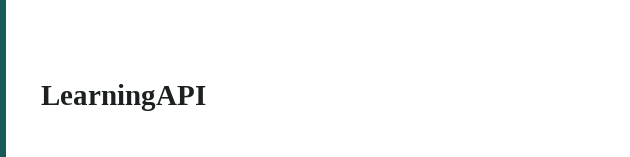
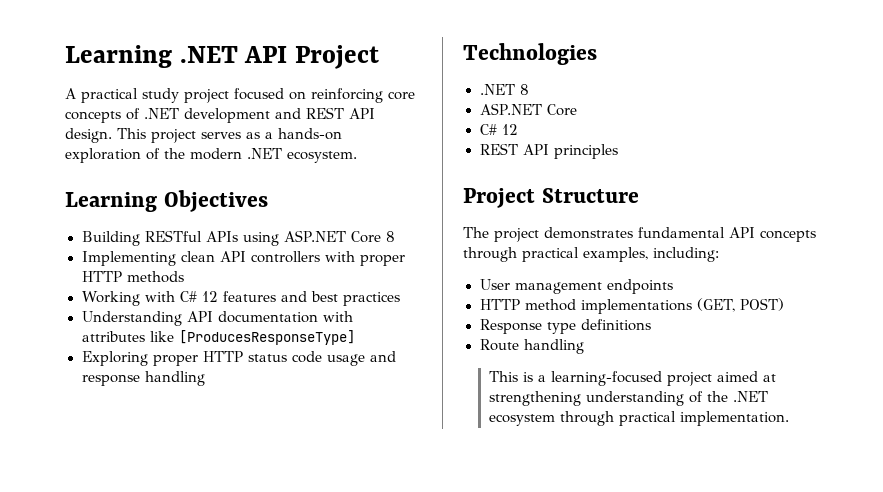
- LearningAPI
+ Learning .NET API Project
+ A practical study project focused on reinforcing core concepts of .NET development and REST API design. This project serves as a hands-on exploration of the modern .NET ecosystem.
+ Learning Objectives
+ Building RESTful APIs using ASP.NET Core 8
+ Implementing clean API controllers with proper HTTP methods
+ Working with C# 12 features and best practices
+ Understanding API documentation with attributes like [ProducesResponseType]
+ Exploring proper HTTP status code usage and response handling
+ Technologies
+ .NET 8
+ ASP.NET Core
+ C# 12
+ REST API principles
+ Project Structure
+ The project demonstrates fundamental API concepts through practical examples, including:
+ User management endpoints
+ HTTP method implementations (GET, POST)
+ Response type definitions
+ Route handling
+ This is a learning-focused project aimed at strengthening understanding of the .NET ecosystem through practical implementation.

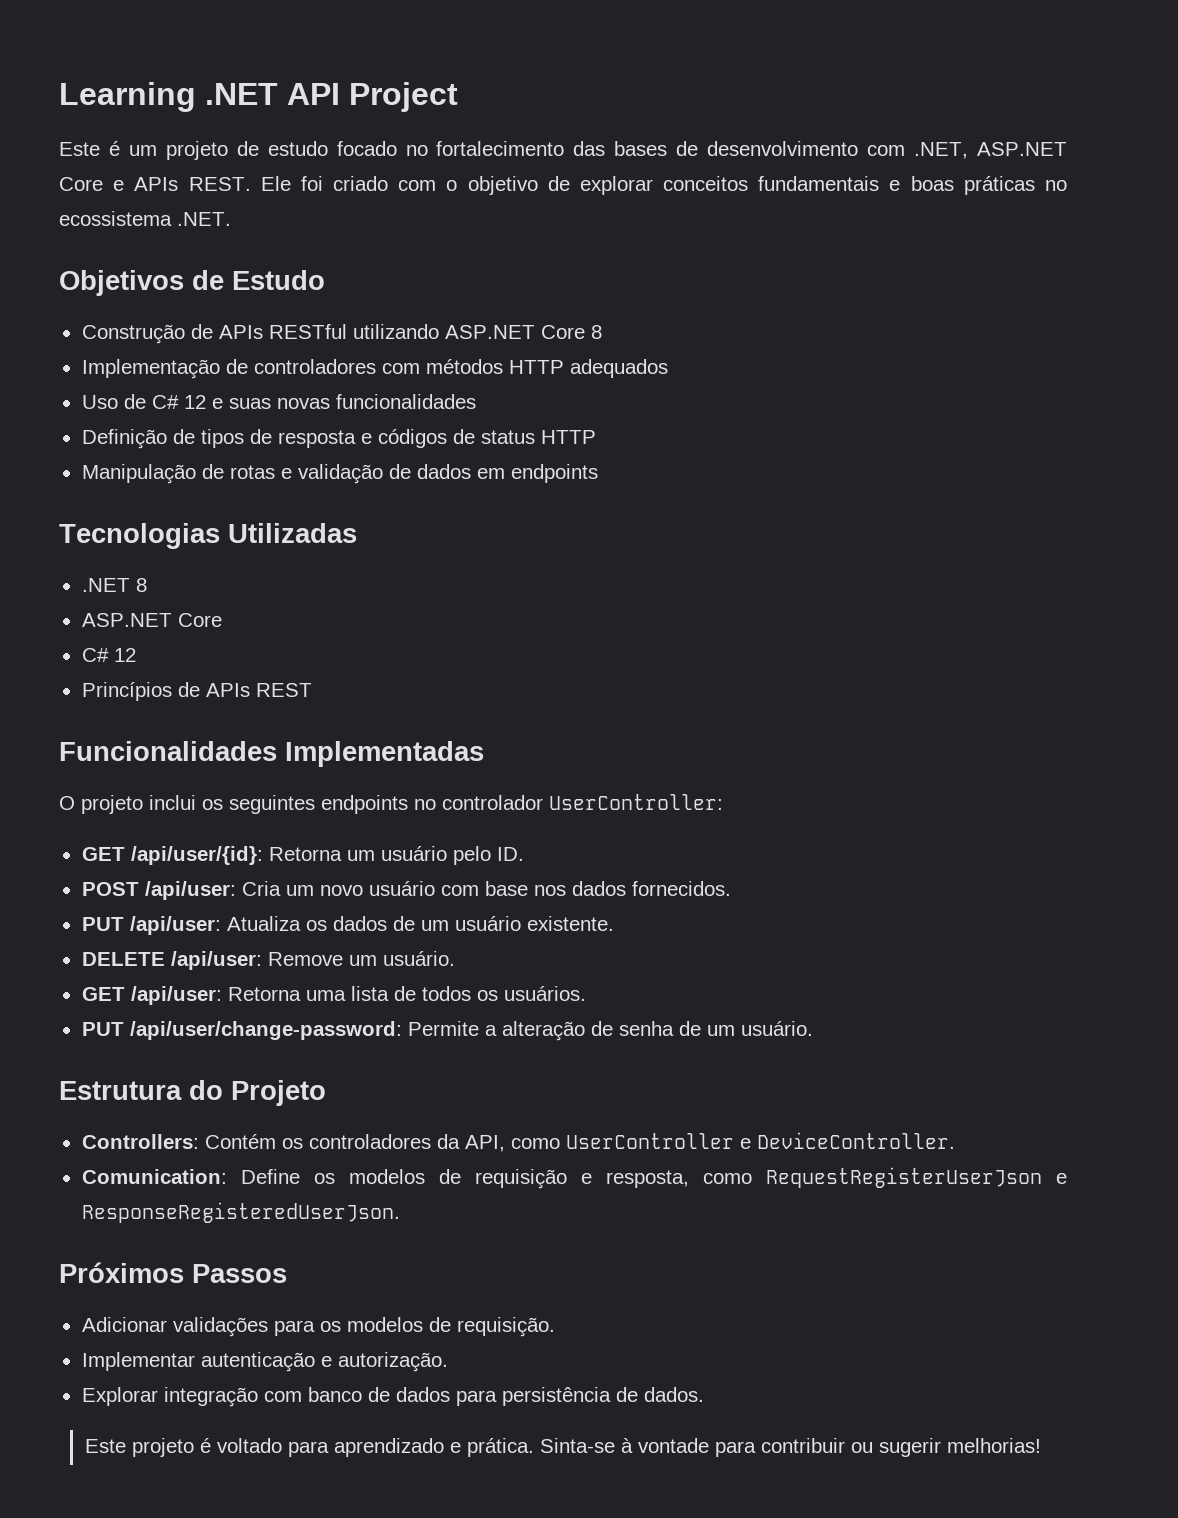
- A practical study project focused on reinforcing core concepts of .NET development and REST API design. This project serves as a hands-on exploration of the modern .NET ecosystem.
- Learning Objectives
- Building RESTful APIs using ASP.NET Core 8
- Implementing clean API controllers with proper HTTP methods
- Working with C# 12 features and best practices
- Understanding API documentation with attributes like [ProducesResponseType]
- Exploring proper HTTP status code usage and response handling
- Technologies
+ Este é um projeto de estudo focado no fortalecimento das bases de desenvolvimento com .NET, ASP.NET Core e APIs REST. Ele foi criado com o objetivo de explorar conceitos fundamentais e boas práticas no ecossistema .NET.
+ Objetivos de Estudo
+ Construção de APIs RESTful utilizando ASP.NET Core 8
+ Implementação de controladores com métodos HTTP adequados
+ Uso de C# 12 e suas novas funcionalidades
+ Definição de tipos de resposta e códigos de status HTTP
+ Manipulação de rotas e validação de dados em endpoints
+ Tecnologias Utilizadas
- REST API principles
- Project Structure
- The project demonstrates fundamental API concepts through practical examples, including:
- User management endpoints
- HTTP method implementations (GET, POST)
- Response type definitions
- Route handling
- This is a learning-focused project aimed at strengthening understanding of the .NET ecosystem through practical implementation.
+ Princípios de APIs REST
+ Funcionalidades Implementadas
+ O projeto inclui os seguintes endpoints no controlador UserController:
+ GET /api/user/{id}: Retorna um usuário pelo ID.
+ POST /api/user: Cria um novo usuário com base nos dados fornecidos.
+ PUT /api/user: Atualiza os dados de um usuário existente.
+ DELETE /api/user: Remove um usuário.
+ GET /api/user: Retorna uma lista de todos os usuários.
+ PUT /api/user/change-password: Permite a alteração de senha de um usuário.
+ Estrutura do Projeto
+ Controllers: Contém os controladores da API, como UserController e DeviceController.
+ Comunication: Define os modelos de requisição e resposta, como RequestRegisterUserJson e ResponseRegisteredUserJson.
+ Próximos Passos
+ Adicionar validações para os modelos de requisição.
+ Implementar autenticação e autorização.
+ Explorar integração com banco de dados para persistência de dados.
+ Este projeto é voltado para aprendizado e prática. Sinta-se à vontade para contribuir ou sugerir melhorias!

